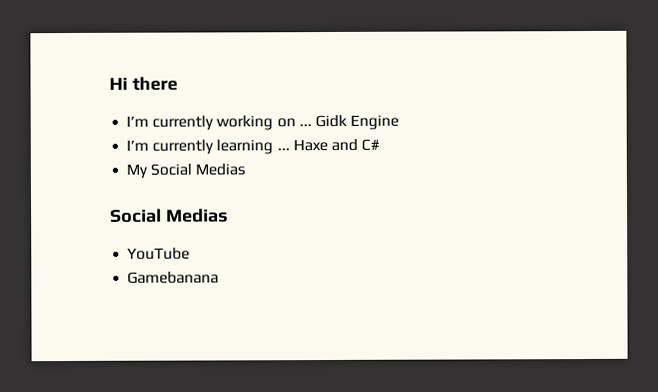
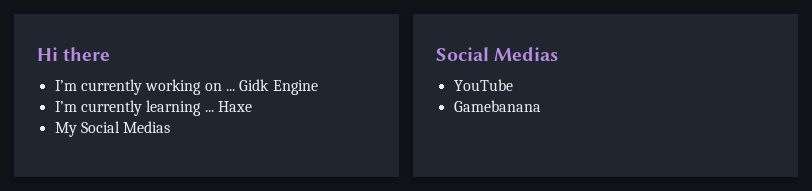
- Haxe and C#
+ Haxe

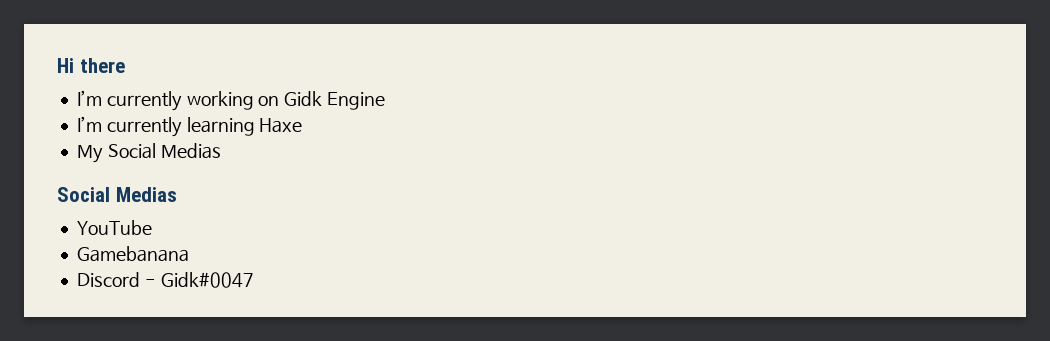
- I’m currently working on ... Gidk Engine
+ I’m currently working on Gidk Engine
- I’m currently learning ... Haxe
+ I’m currently learning Haxe
+ Discord - Gidk#0047

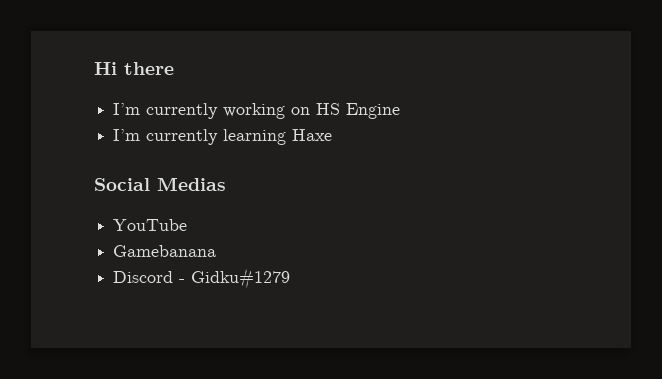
- I’m currently working on Gidk Engine
+ I’m currently working on HS Engine
- My Social Medias
- Discord - Gidk#0047
+ Discord - Gidku#1279

